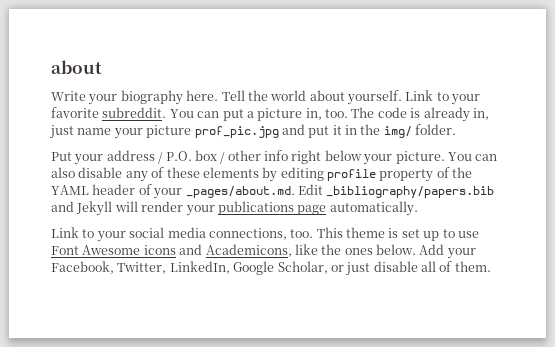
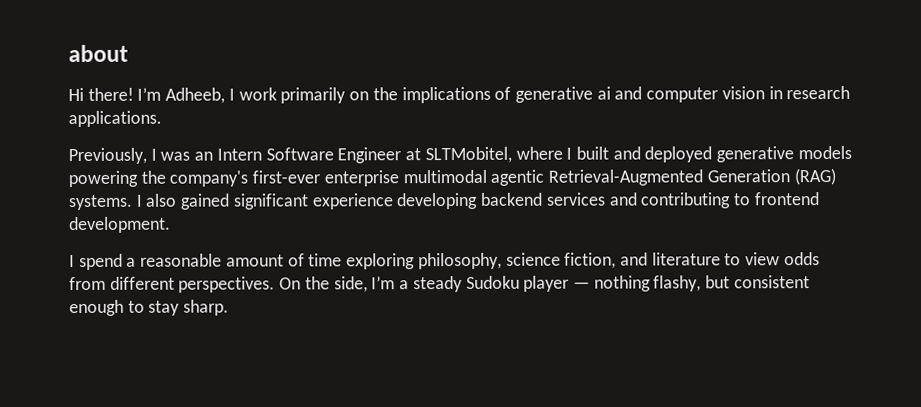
- Write your biography here. Tell the world about yourself. Link to your favorite subreddit. You can put a picture in, too. The code is already in, just name your picture prof_pic.jpg and put it in the img/ folder.
- Put your address / P.O. box / other info right below your picture. You can also disable any of these elements by editing profile property of the YAML header of your _pages/about.md. Edit _bibliography/papers.bib and Jekyll will render your publications page automatically.
- Link to your social media connections, too. This theme is set up to use Font Awesome icons and Academicons, like the ones below. Add your Facebook, Twitter, LinkedIn, Google Scholar, or just disable all of them.
+ Hi there! I’m Adheeb, I work primarily on the implications of generative ai and computer vision in research applications.
+ Previously, I was an Intern Software Engineer at SLTMobitel, where I built and deployed generative models powering the company's first-ever enterprise multimodal agentic Retrieval-Augmented Generation (RAG) systems. I also gained significant experience developing backend services and contributing to frontend development.
+ I spend a reasonable amount of time exploring philosophy, science fiction, and literature to view odds from different perspectives. On the side, I’m a steady Sudoku player — nothing flashy, but consistent enough to stay sharp.

